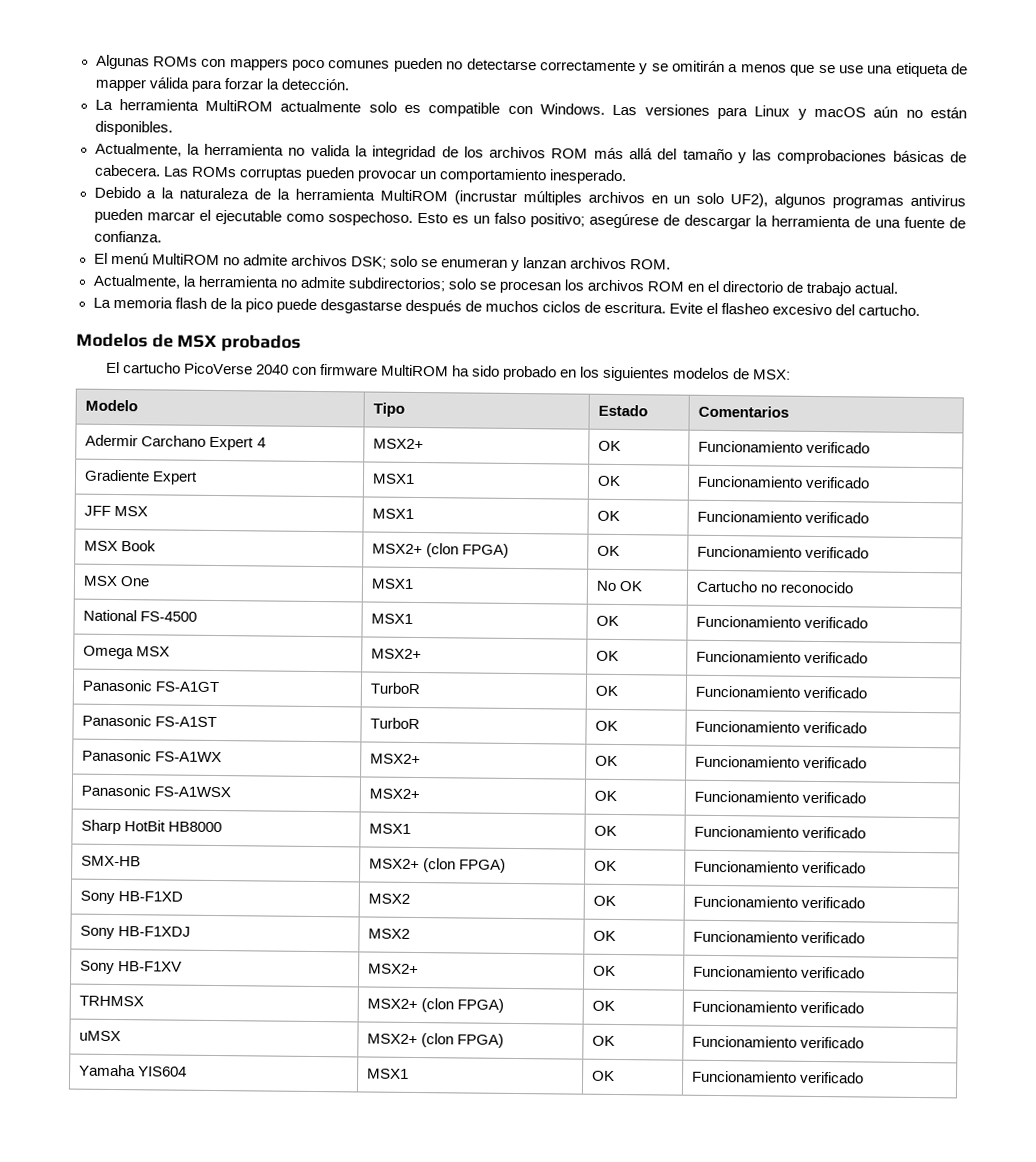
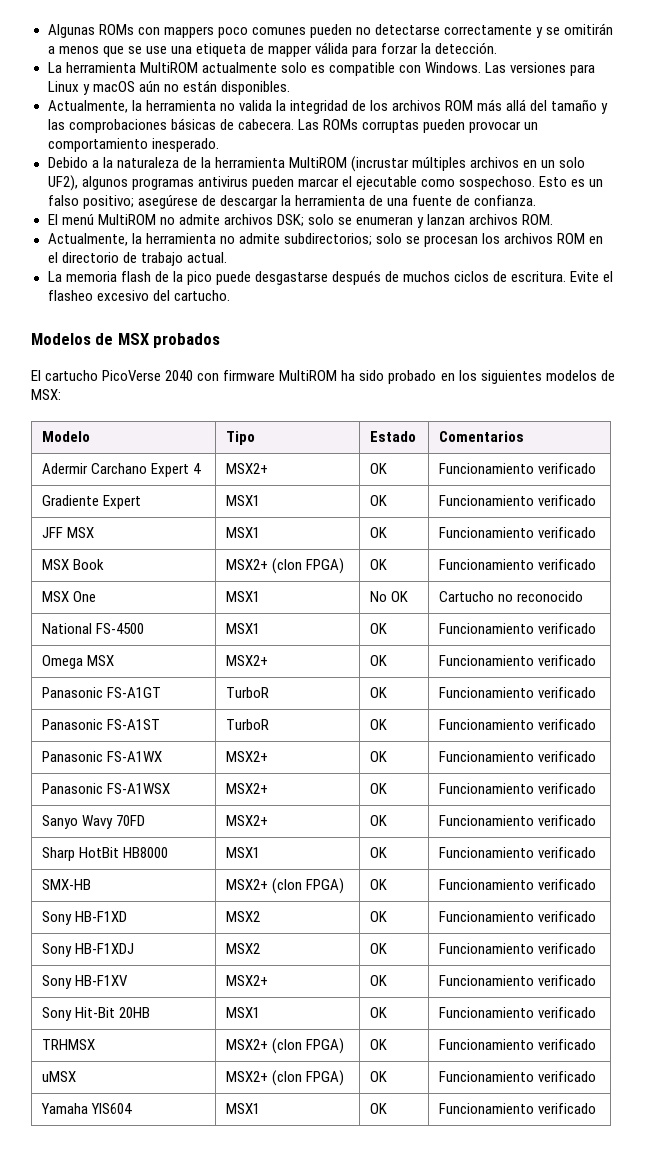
+ Sanyo Wavy 70FD | MSX2+ | OK | Funcionamiento verificado
+ Sony Hit-Bit 20HB | MSX1 | OK | Funcionamiento verificado

